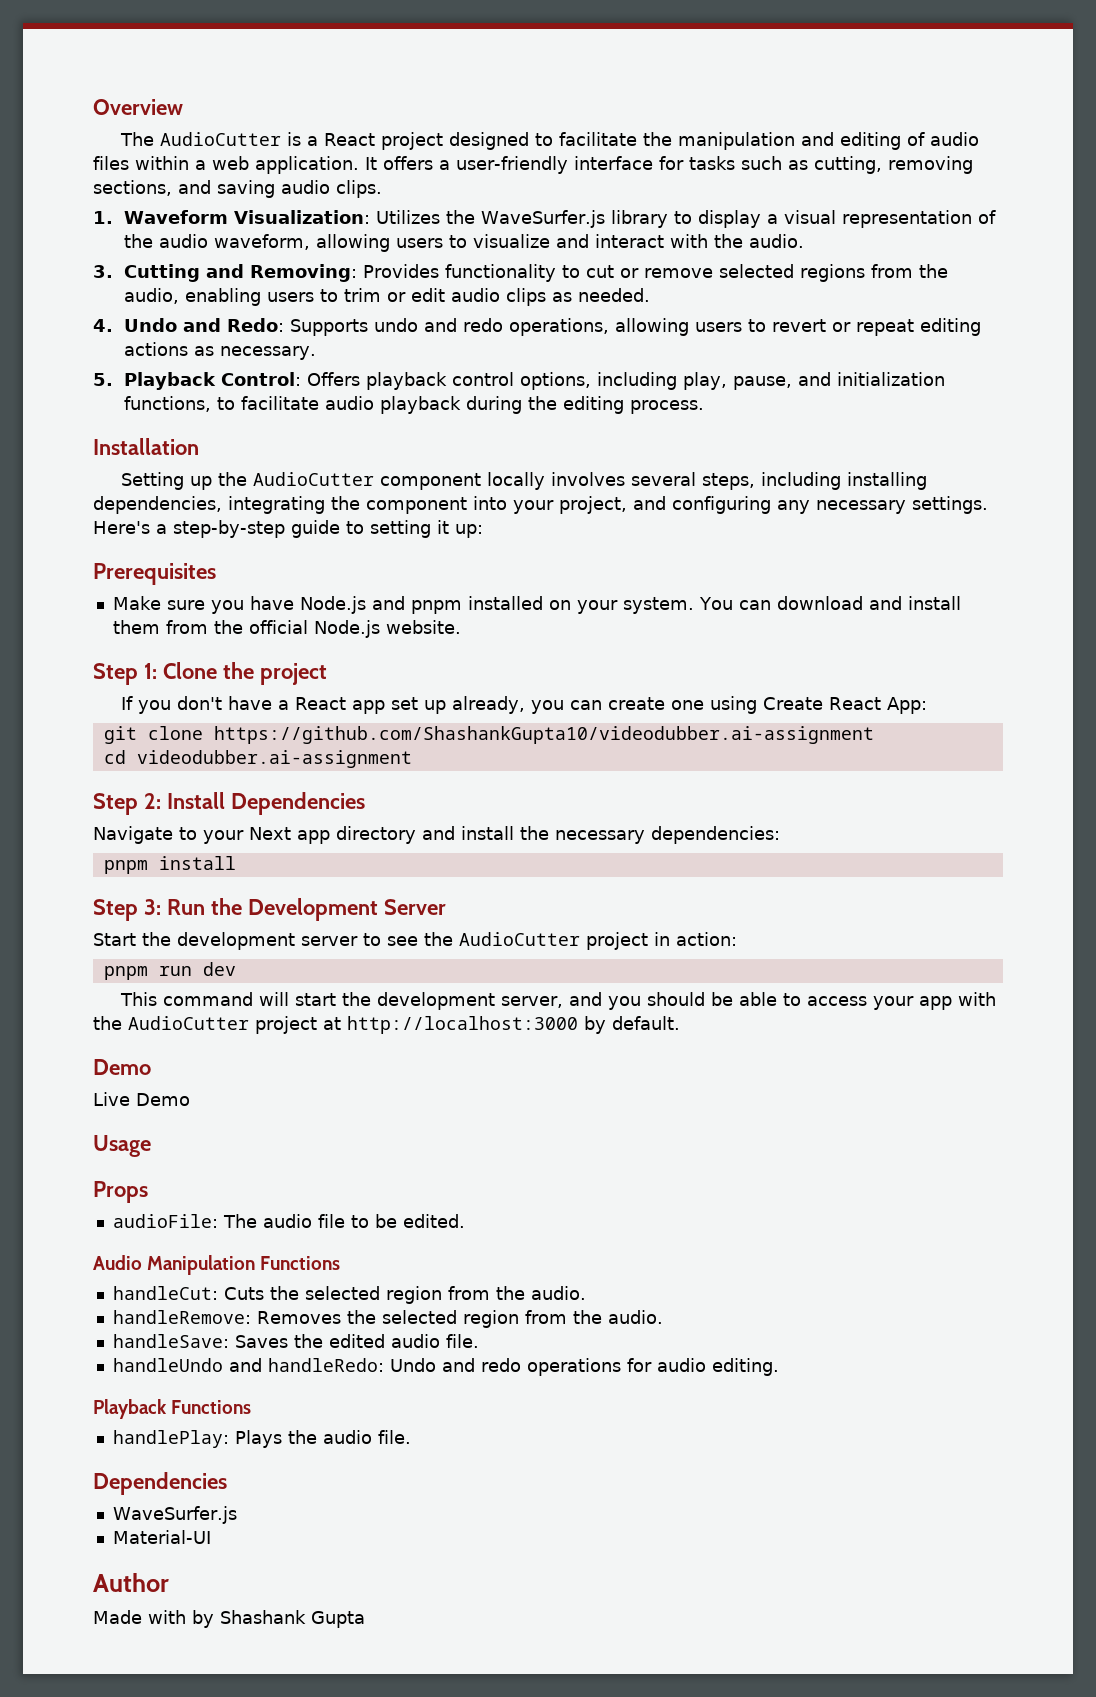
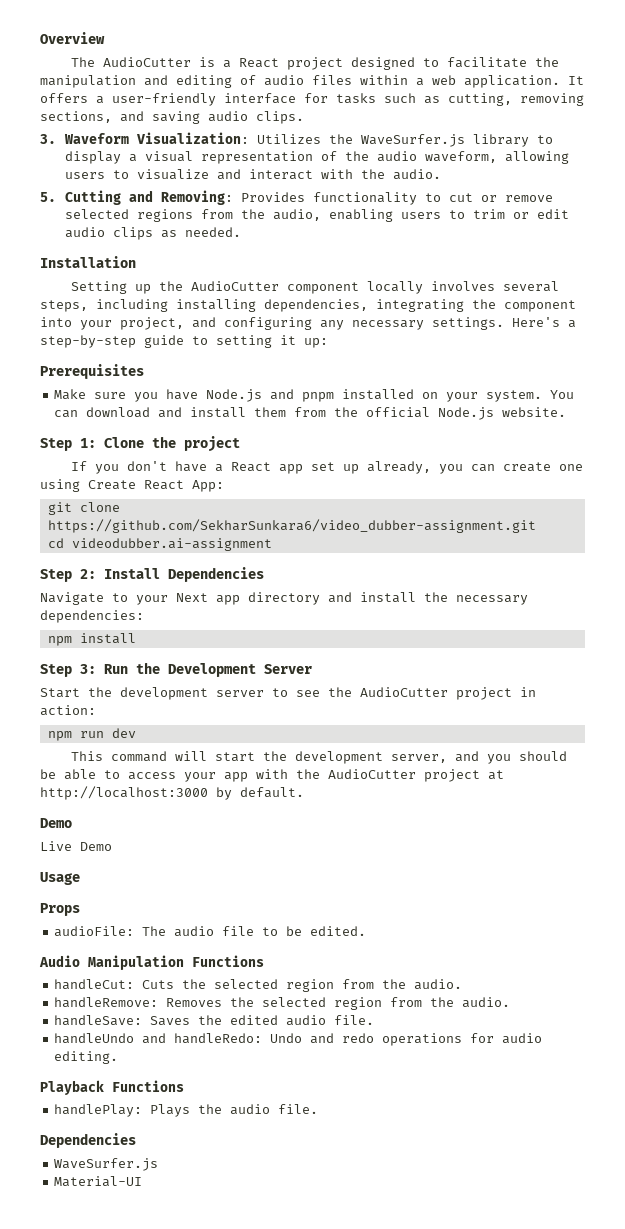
- 1. Waveform Visualization: Utilizes the WaveSurfer.js library to display a visual representation of the audio waveform, allowing users to visualize and interact with the audio.
+ 3. Waveform Visualization: Utilizes the WaveSurfer.js library to display a visual representation of the audio waveform, allowing users to visualize and interact with the audio.
- 3. Cutting and Removing: Provides functionality to cut or remove selected regions from the audio, enabling users to trim or edit audio clips as needed.
+ 5. Cutting and Removing: Provides functionality to cut or remove selected regions from the audio, enabling users to trim or edit audio clips as needed.
- 4. Undo and Redo: Supports undo and redo operations, allowing users to revert or repeat editing actions as necessary.
- 5. Playback Control: Offers playback control options, including play, pause, and initialization functions, to facilitate audio playback during the editing process.
- git clone https://github.com/ShashankGupta10/videodubber.ai-assignment
+ git clone https://github.com/SekharSunkara6/video_dubber-assignment.git
- pnpm install
+ npm install
- pnpm run dev
+ npm run dev
- Author
- Made with by Shashank Gupta

